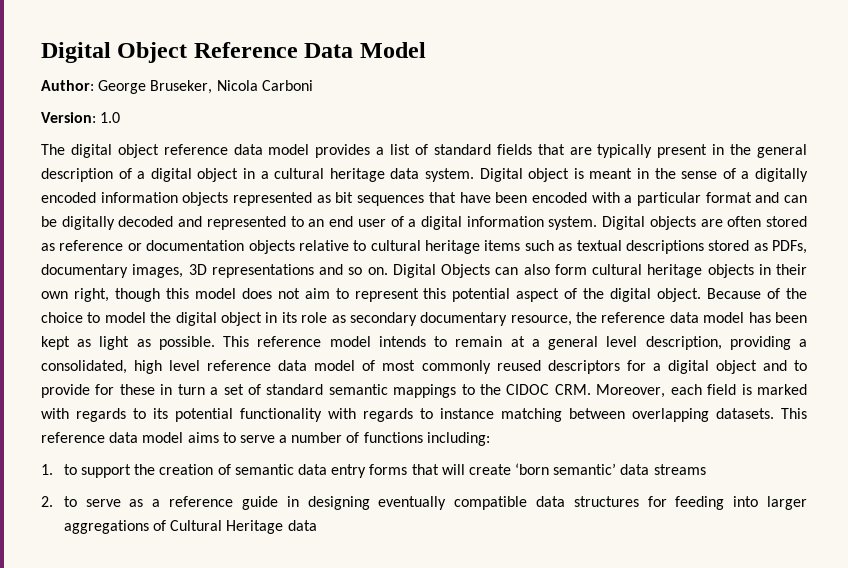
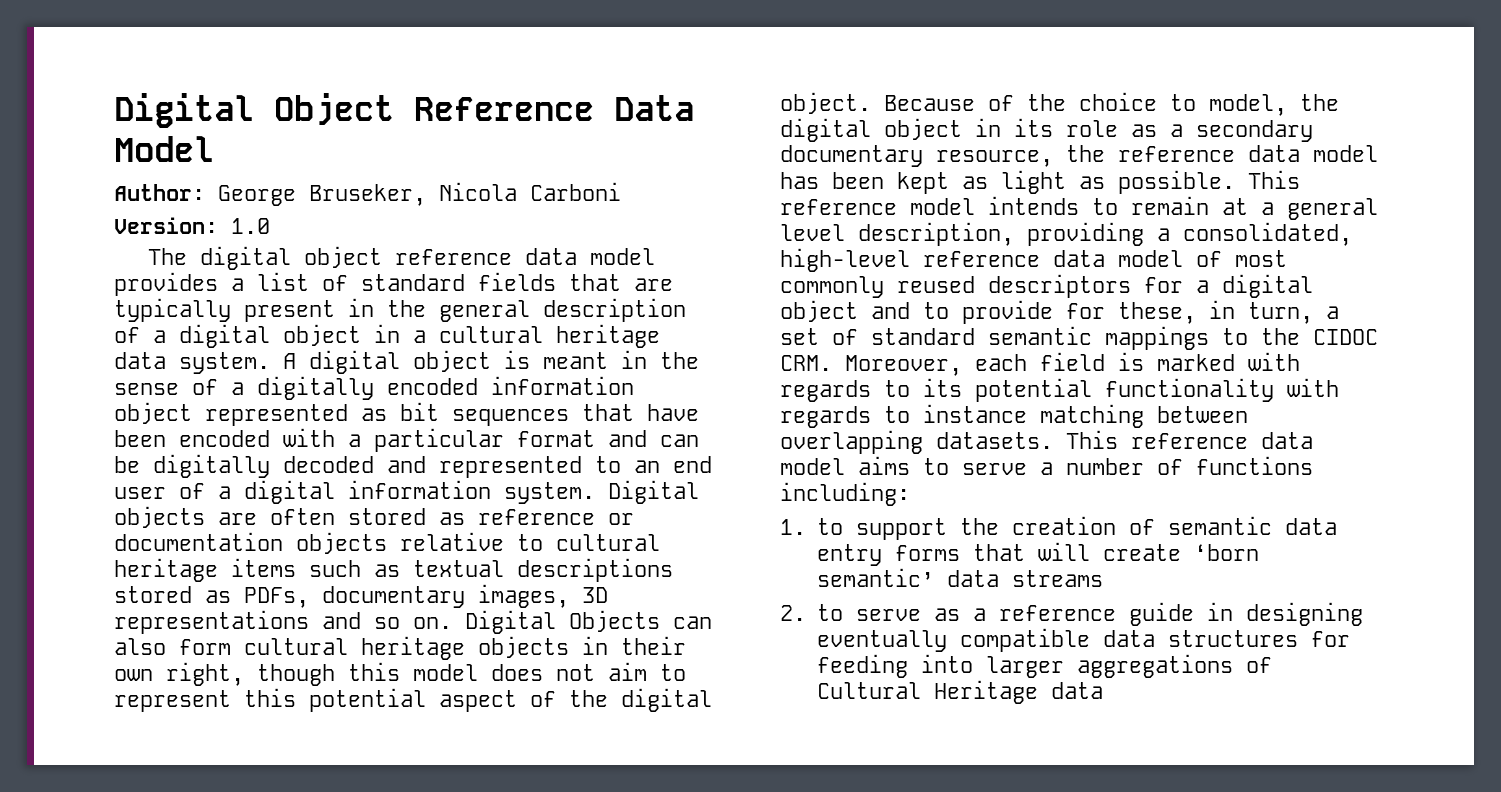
- Digital object is meant in the sense of a digitally encoded information objects represented as bit sequences that have been encoded with a particular format and can be digitally decoded and represented to an end user of a digital information system.
+ A digital object is meant in the sense of a digitally encoded information object represented as bit sequences that have been encoded with a particular format and can be digitally decoded and represented to an end user of a digital information system.
- Because of the choice to model the digital object in its role as secondary documentary resource, the reference data model has been kept as light as possible.
+ Because of the choice to model, the digital object in its role as a secondary documentary resource, the reference data model has been kept as light as possible.
- This reference model intends to remain at a general level description, providing a consolidated, high level reference data model of most commonly reused descriptors for a digital object and to provide for these in turn a set of standard semantic mappings to the CIDOC CRM. Moreover, each field is marked with regards to its potential functionality with regards to instance matching between overlapping datasets.
+ This reference model intends to remain at a general level description, providing a consolidated, high-level reference data model of most commonly reused descriptors for a digital object and to provide for these, in turn, a set of standard semantic mappings to the CIDOC CRM. Moreover, each field is marked with regards to its potential functionality with regards to instance matching between overlapping datasets.

